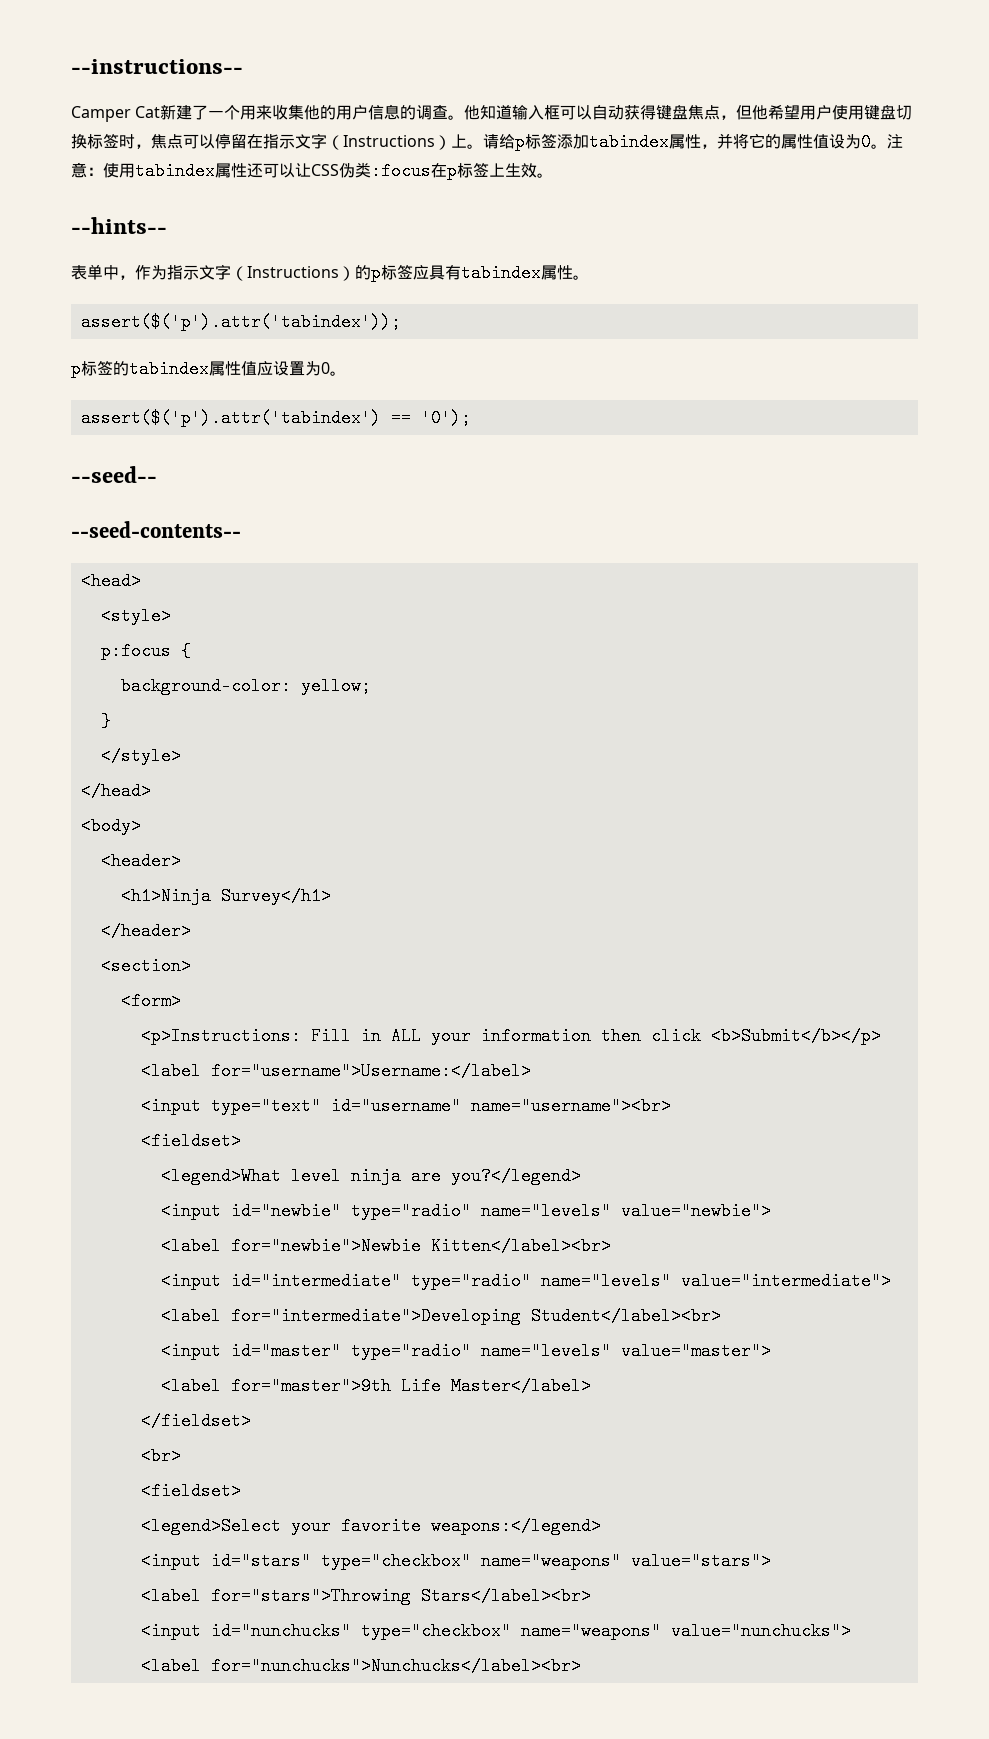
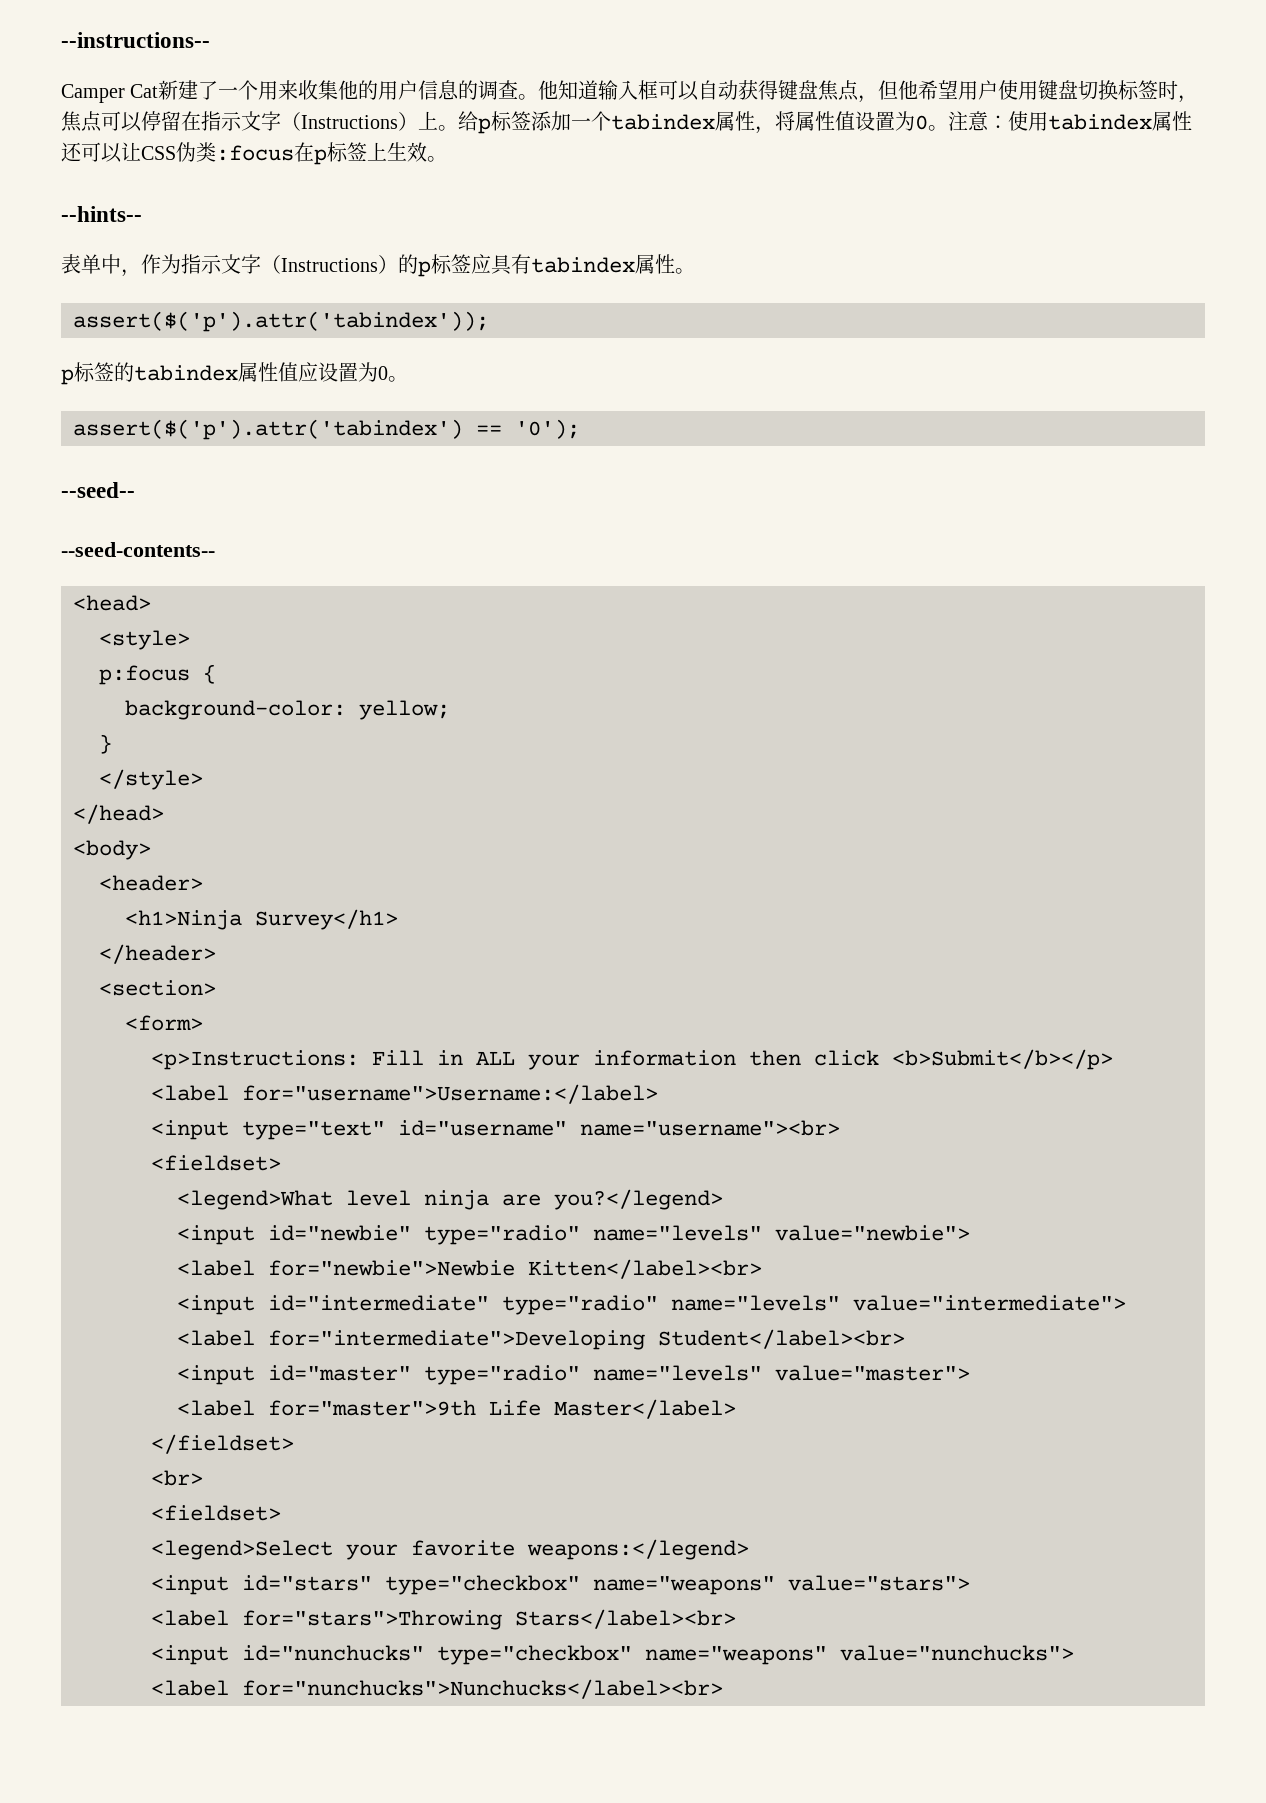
- 请给p标签添加tabindex属性，并将它的属性值设为0。
+ 给p标签添加一个tabindex属性，将属性值设置为0。

